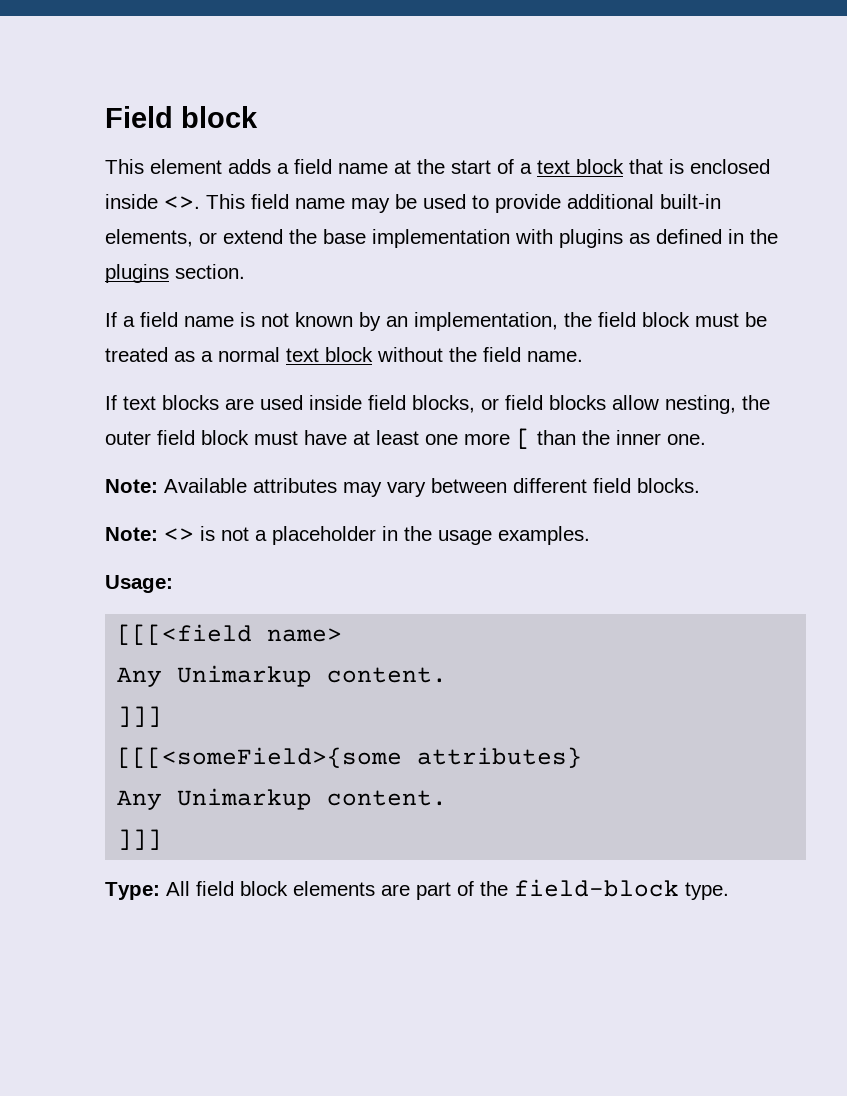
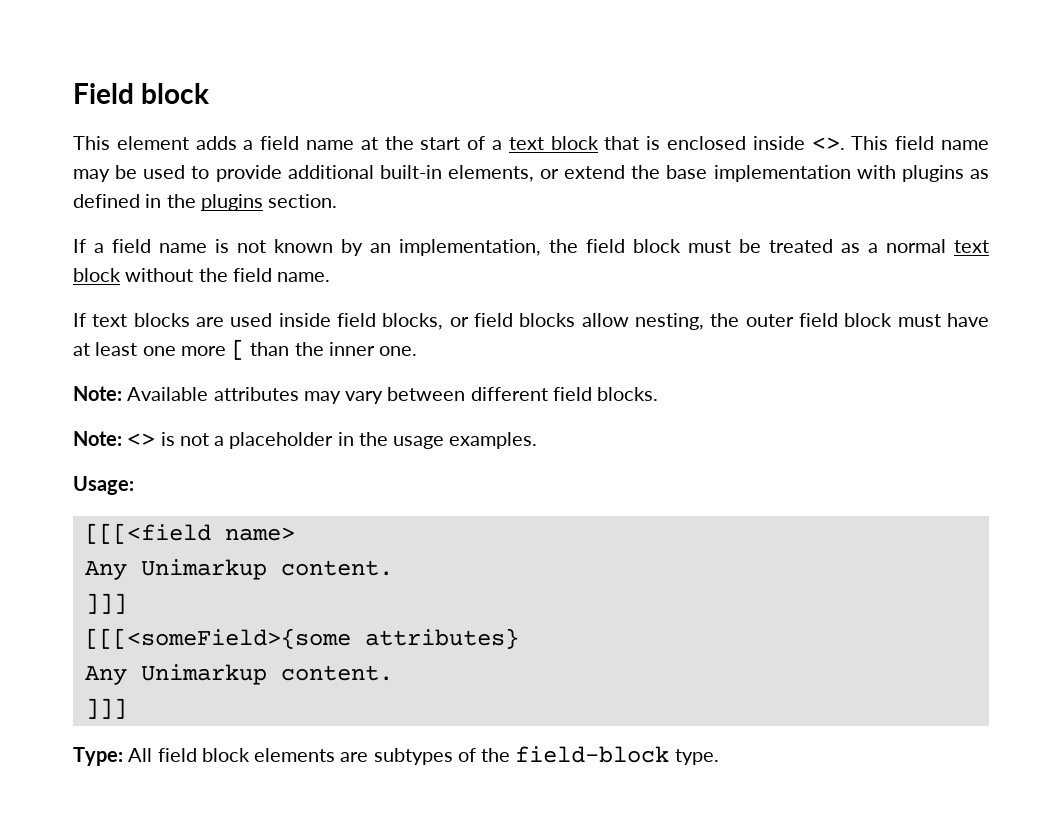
- Type: All field block elements are part of the field-block type.
+ Type: All field block elements are subtypes of the field-block type.

